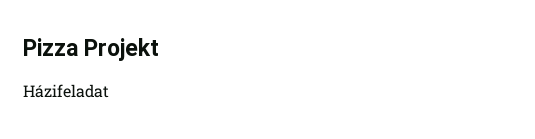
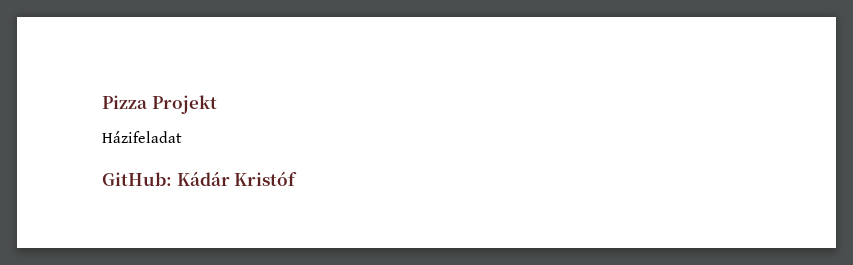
+ GitHub: Kádár Kristóf

